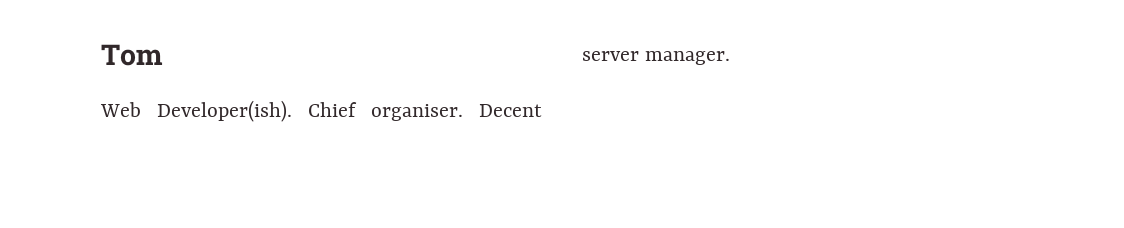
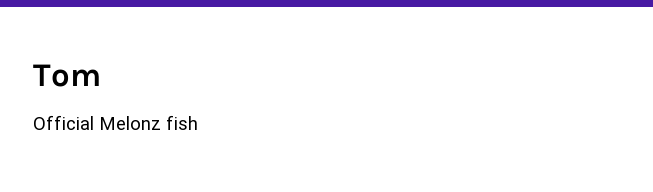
- Web Developer(ish). Chief organiser. Decent server manager.
+ Official Melonz fish

